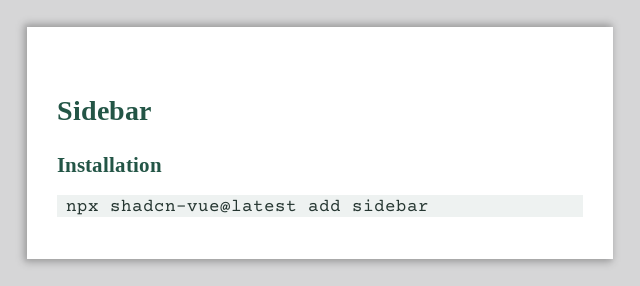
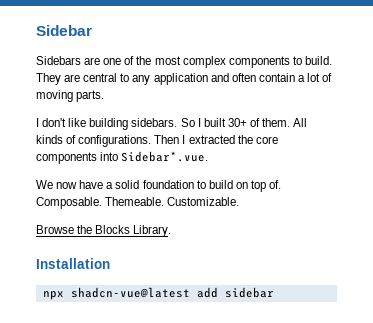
+ Sidebars are one of the most complex components to build. They are central to any application and often contain a lot of moving parts.
+ I don't like building sidebars. So I built 30+ of them. All kinds of configurations. Then I extracted the core components into Sidebar*.vue.
+ We now have a solid foundation to build on top of. Composable. Themeable. Customizable.
+ Browse the Blocks Library.

